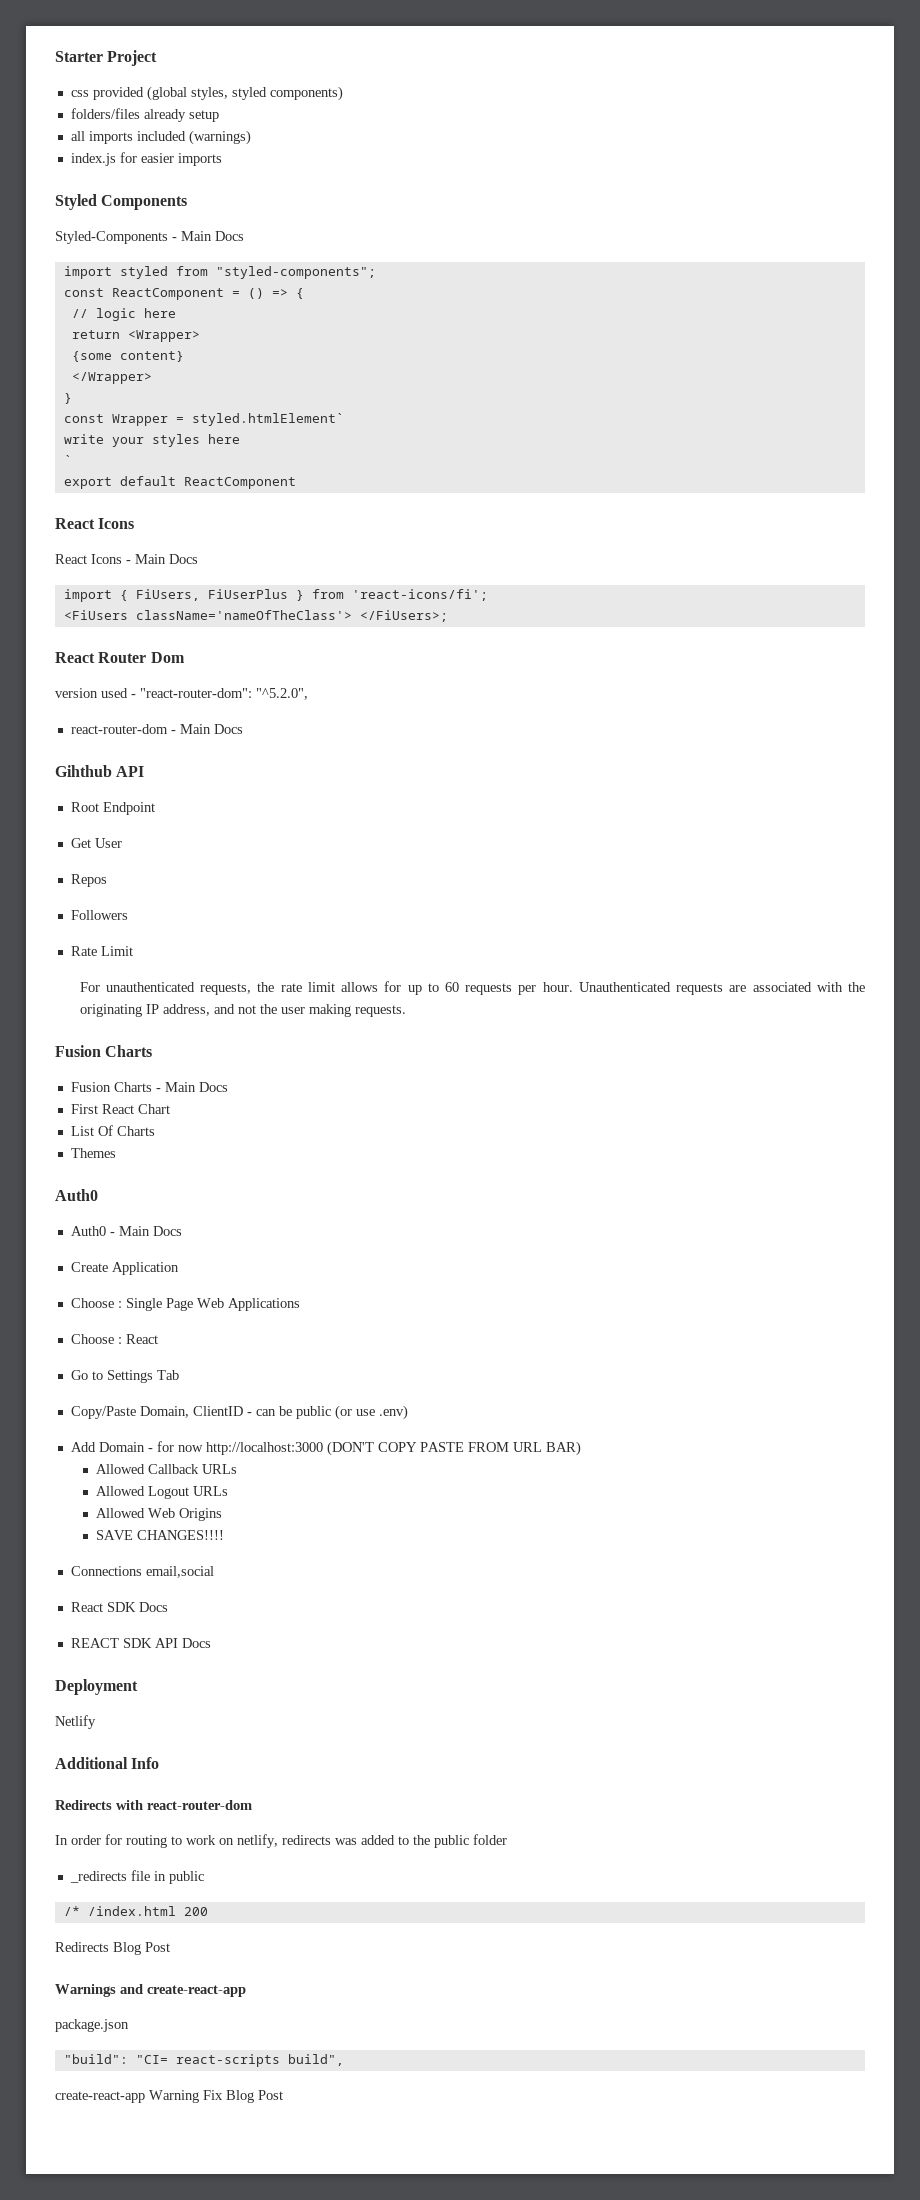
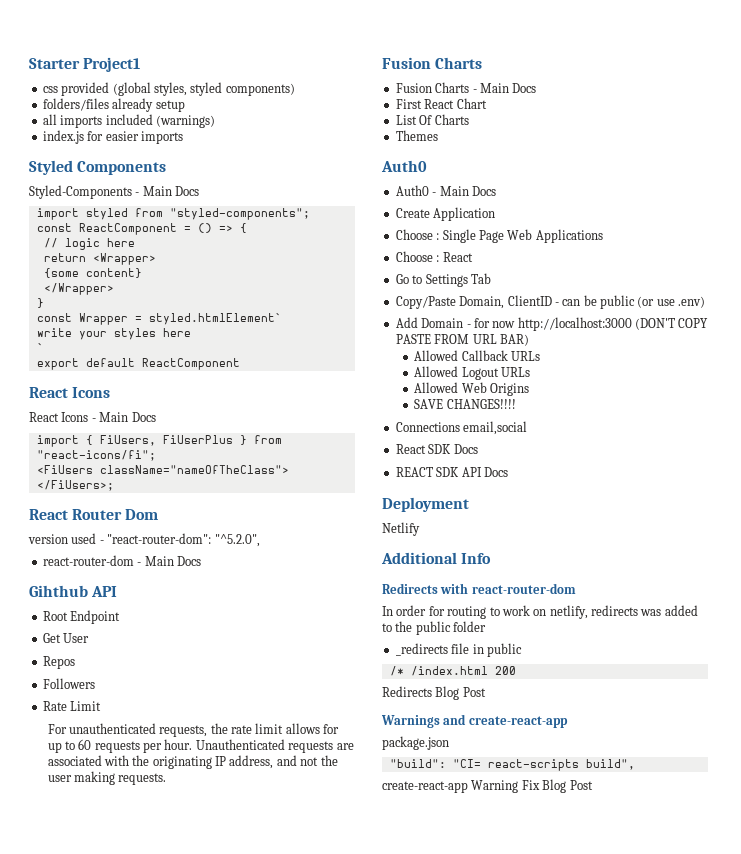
- Starter Project
+ Starter Project1
- import { FiUsers, FiUserPlus } from 'react-icons/fi';
+ import { FiUsers, FiUserPlus } from "react-icons/fi";
- <FiUsers className='nameOfTheClass'> </FiUsers>;
+ <FiUsers className="nameOfTheClass"> </FiUsers>;

